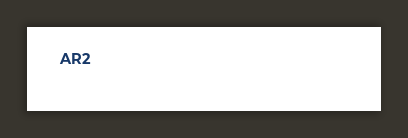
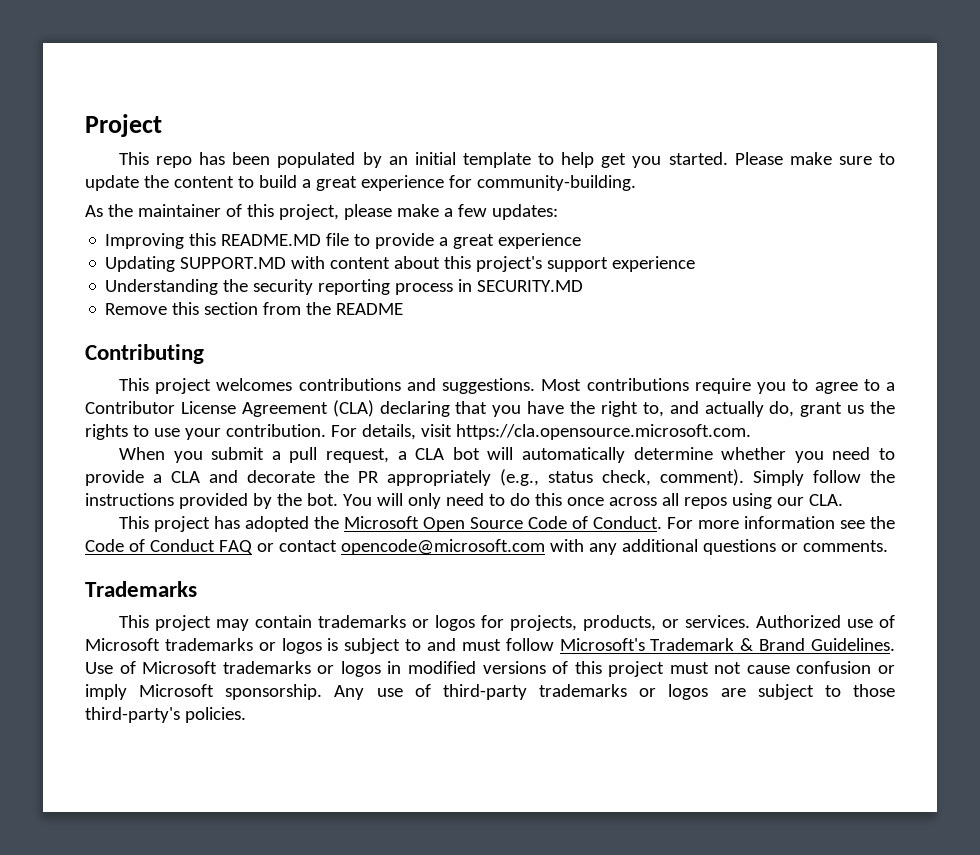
- AR2
+ Project
+ This repo has been populated by an initial template to help get you started. Please make sure to update the content to build a great experience for community-building.
+ As the maintainer of this project, please make a few updates:
+ Improving this README.MD file to provide a great experience
+ Updating SUPPORT.MD with content about this project's support experience
+ Understanding the security reporting process in SECURITY.MD
+ Remove this section from the README
+ Contributing
+ This project welcomes contributions and suggestions. Most contributions require you to agree to a Contributor License Agreement (CLA) declaring that you have the right to, and actually do, grant us the rights to use your contribution. For details, visit https://cla.opensource.microsoft.com.
+ When you submit a pull request, a CLA bot will automatically determine whether you need to provide a CLA and decorate the PR appropriately (e.g., status check, comment). Simply follow the instructions provided by the bot. You will only need to do this once across all repos using our CLA.
+ This project has adopted the Microsoft Open Source Code of Conduct. For more information see the Code of Conduct FAQ or contact opencode@microsoft.com with any additional questions or comments.
+ Trademarks
+ This project may contain trademarks or logos for projects, products, or services. Authorized use of Microsoft trademarks or logos is subject to and must follow Microsoft's Trademark & Brand Guidelines. Use of Microsoft trademarks or logos in modified versions of this project must not cause confusion or imply Microsoft sponsorship. Any use of third-party trademarks or logos are subject to those third-party's policies.

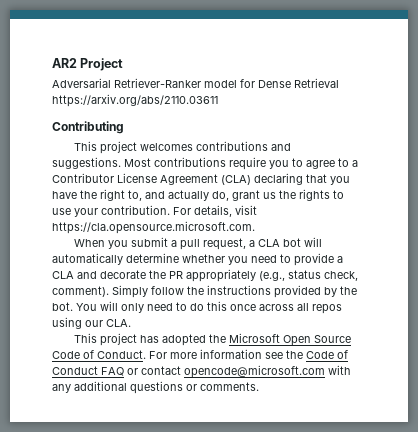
- Project
+ AR2 Project
- This repo has been populated by an initial template to help get you started. Please make sure to update the content to build a great experience for community-building.
- As the maintainer of this project, please make a few updates:
- Improving this README.MD file to provide a great experience
- Updating SUPPORT.MD with content about this project's support experience
- Understanding the security reporting process in SECURITY.MD
- Remove this section from the README
+ Adversarial Retriever-Ranker model for Dense Retrieval https://arxiv.org/abs/2110.03611
- Trademarks
- This project may contain trademarks or logos for projects, products, or services. Authorized use of Microsoft trademarks or logos is subject to and must follow Microsoft's Trademark & Brand Guidelines. Use of Microsoft trademarks or logos in modified versions of this project must not cause confusion or imply Microsoft sponsorship. Any use of third-party trademarks or logos are subject to those third-party's policies.

